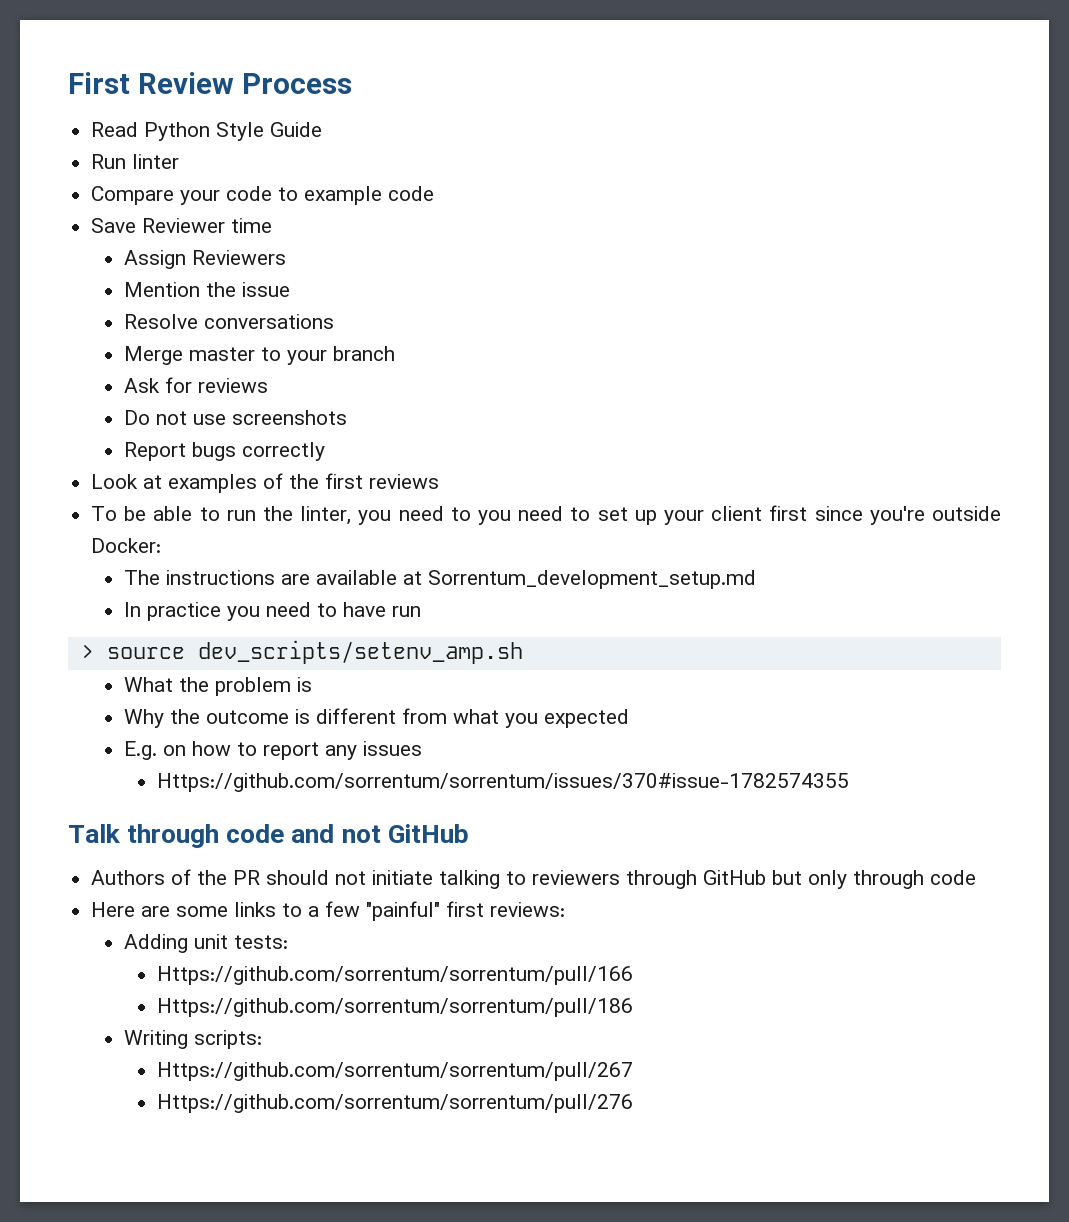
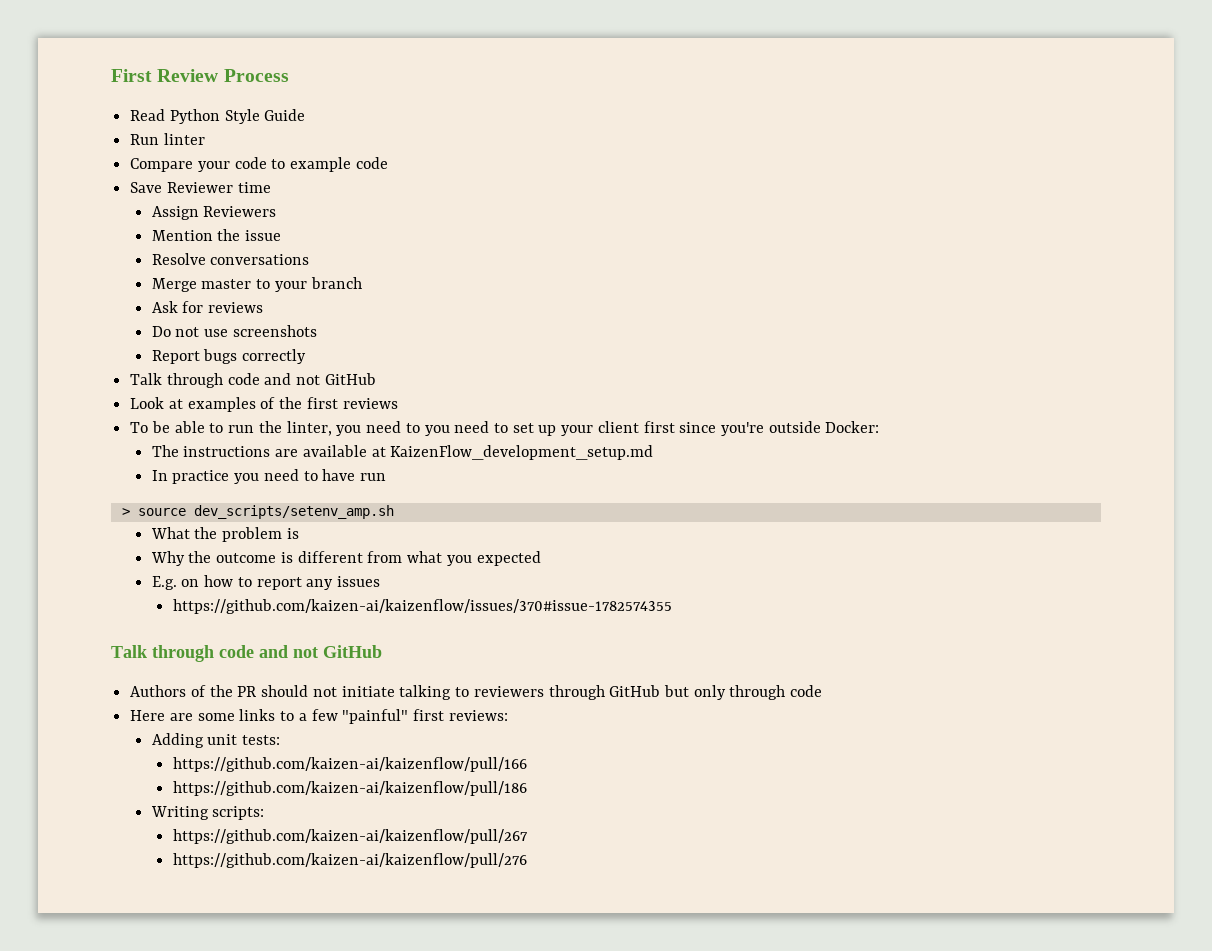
  Report bugs correctly
+ Talk through code and not GitHub
- The instructions are available at Sorrentum_development_setup.md
+ The instructions are available at KaizenFlow_development_setup.md
- Https://github.com/sorrentum/sorrentum/issues/370#issue-1782574355
+ https://github.com/kaizen-ai/kaizenflow/issues/370#issue-1782574355
- Https://github.com/sorrentum/sorrentum/pull/166
- Https://github.com/sorrentum/sorrentum/pull/186
+ https://github.com/kaizen-ai/kaizenflow/pull/166
+ https://github.com/kaizen-ai/kaizenflow/pull/186
- Https://github.com/sorrentum/sorrentum/pull/267
- Https://github.com/sorrentum/sorrentum/pull/276
+ https://github.com/kaizen-ai/kaizenflow/pull/267
+ https://github.com/kaizen-ai/kaizenflow/pull/276

